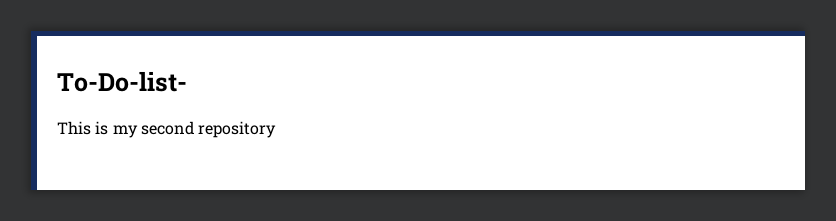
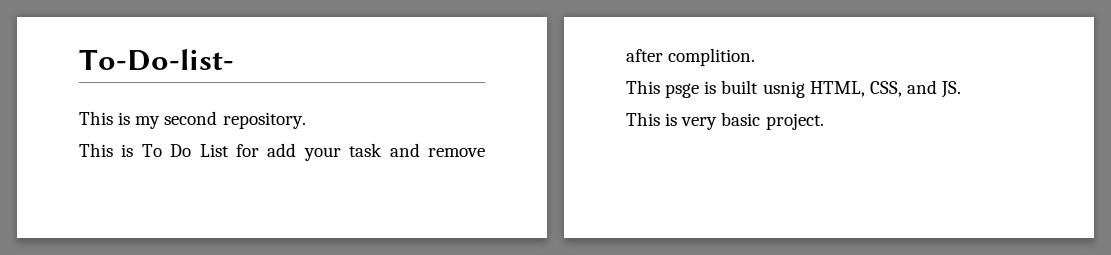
- This is my second repository
+ This is my second repository.
+ This is To Do List for add your task and remove after complition.
+ This psge is built usnig HTML, CSS, and JS.
+ This is very basic project.

